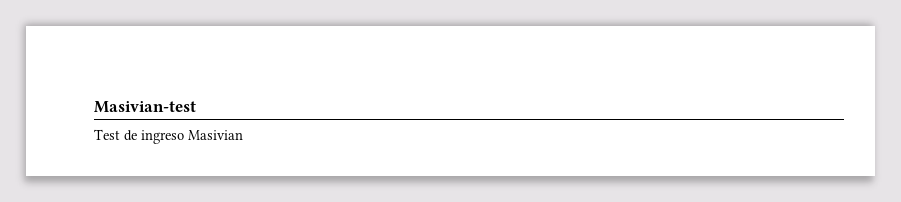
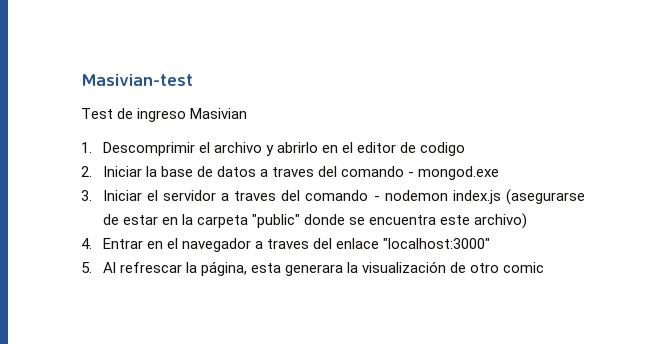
+ 1. Descomprimir el archivo y abrirlo en el editor de codigo
+ 2. Iniciar la base de datos a traves del comando - mongod.exe
+ 3. Iniciar el servidor a traves del comando - nodemon index.js (asegurarse de estar en la carpeta "public" donde se encuentra este archivo)
+ 4. Entrar en el navegador a traves del enlace "localhost:3000"
+ 5. Al refrescar la página, esta generara la visualización de otro comic

